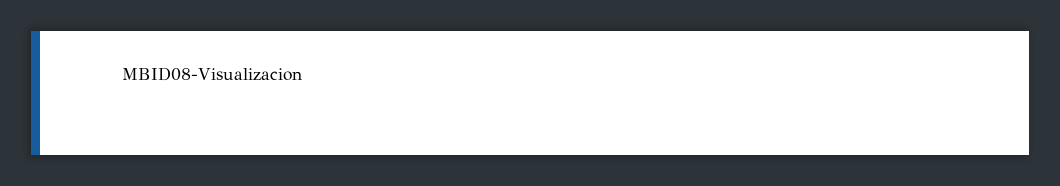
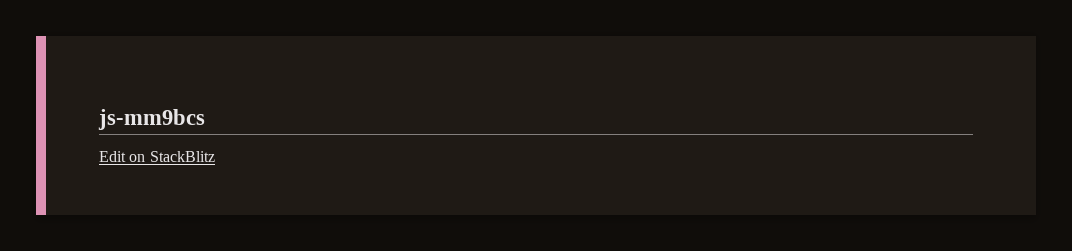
- MBID08-Visualizacion
+ js-mm9bcs
+ Edit on StackBlitz

